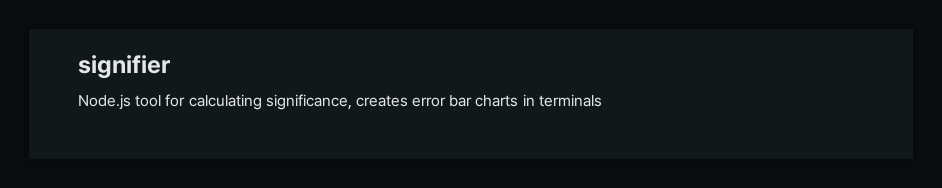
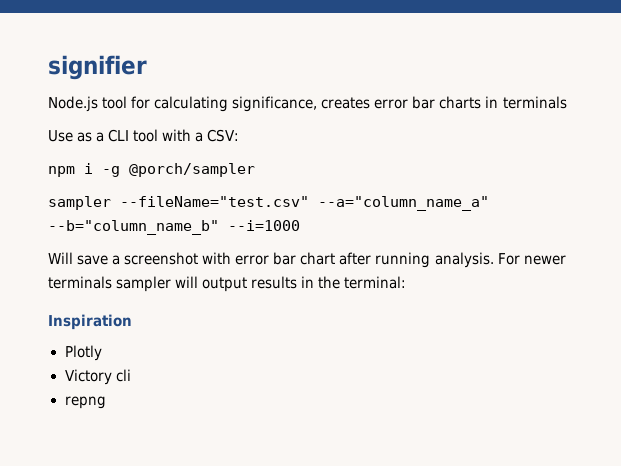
+ Use as a CLI tool with a CSV:
+ npm i -g @porch/sampler
+ sampler --fileName="test.csv" --a="column_name_a" --b="column_name_b" --i=1000
+ Will save a screenshot with error bar chart after running analysis. For newer terminals sampler will output results in the terminal:
+ Inspiration
+ Plotly
+ Victory cli
+ repng

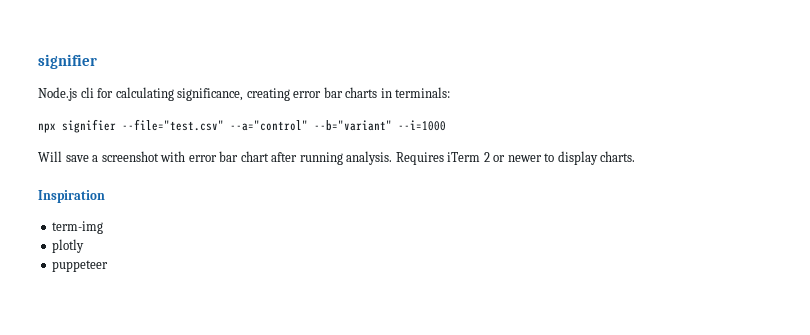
- Node.js tool for calculating significance, creates error bar charts in terminals
- Use as a CLI tool with a CSV:
- npm i -g @porch/sampler
- sampler --fileName="test.csv" --a="column_name_a" --b="column_name_b" --i=1000
+ Node.js cli for calculating significance, creating error bar charts in terminals:
+ npx signifier --file="test.csv" --a="control" --b="variant" --i=1000
- For newer terminals sampler will output results in the terminal:
+ Requires iTerm 2 or newer to display charts.
  Inspiration
- Plotly
- Victory cli
- repng
+ term-img
+ plotly
+ puppeteer

